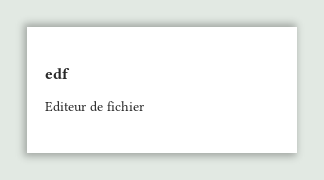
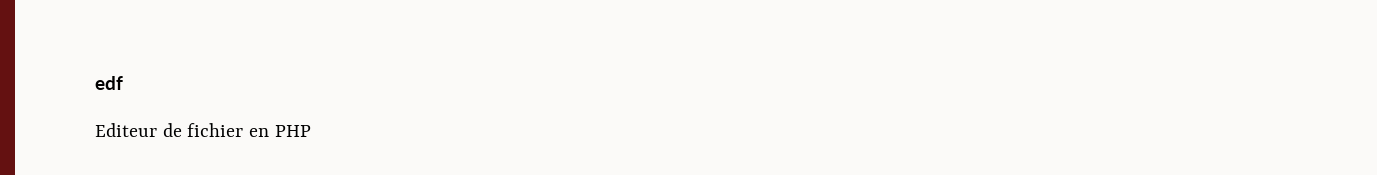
- Editeur de fichier
+ Editeur de fichier en PHP

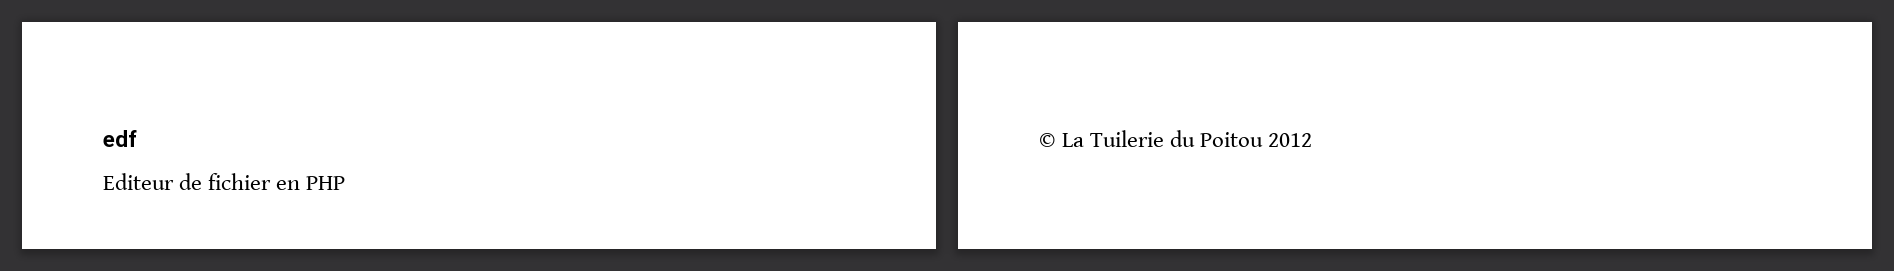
+ © La Tuilerie du Poitou 2012

